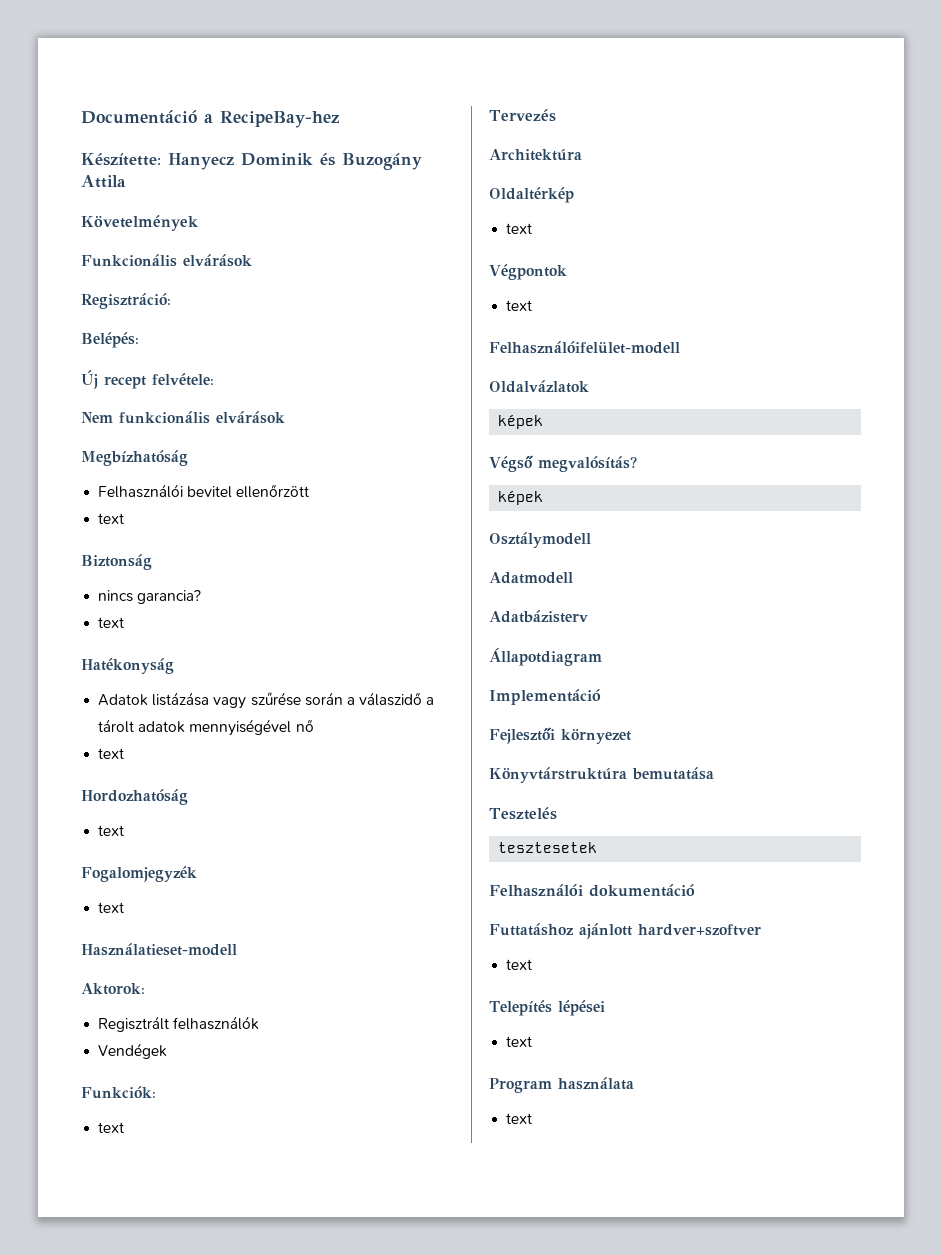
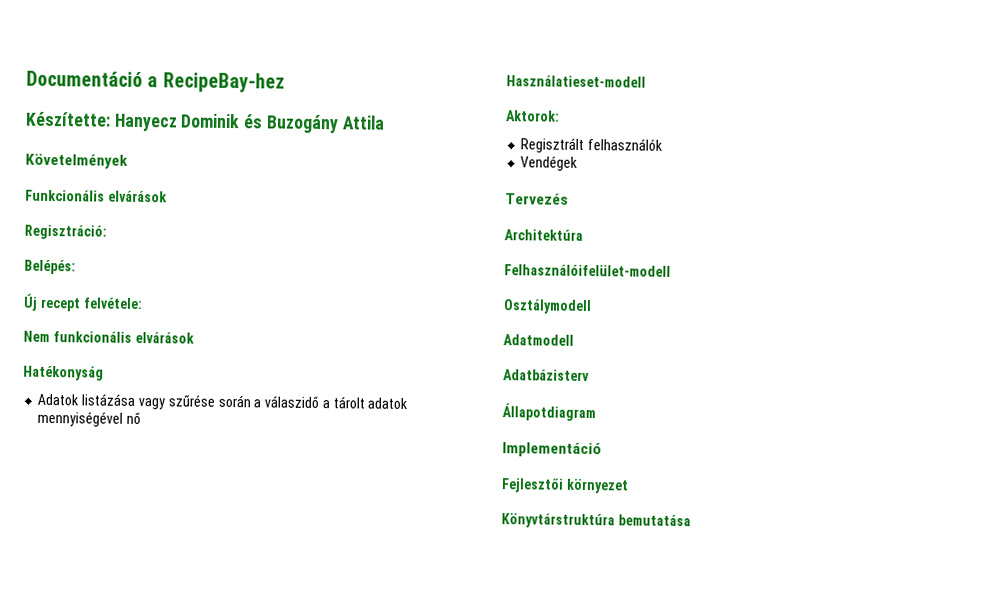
- Megbízhatóság
- Felhasználói bevitel ellenőrzött
- text
- Biztonság
- nincs garancia?
- text
  Adatok listázása vagy szűrése során a válaszidő a tárolt adatok mennyiségével nő
- text
- Hordozhatóság
- text
- Fogalomjegyzék
- text
- Funkciók:
- text
- Oldaltérkép
- text
- Végpontok
- text
  Felhasználóifelület-modell
- Oldalvázlatok
- képek
- Végső megvalósítás?
- képek
- Tesztelés
- tesztesetek
- Felhasználói dokumentáció
- Futtatáshoz ajánlott hardver+szoftver
- text
- Telepítés lépései
- text
- Program használata
- text

